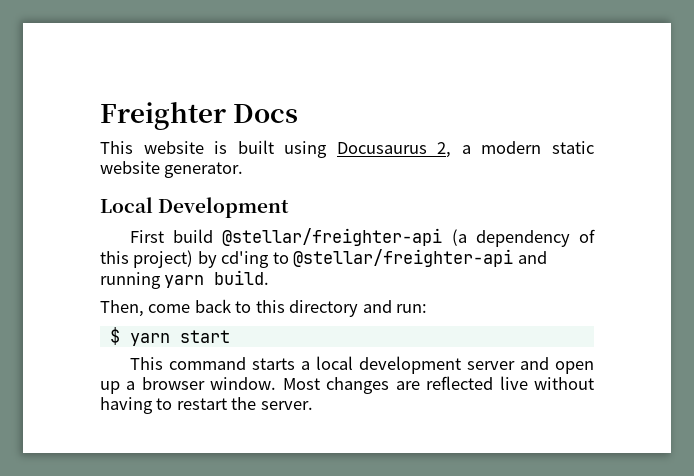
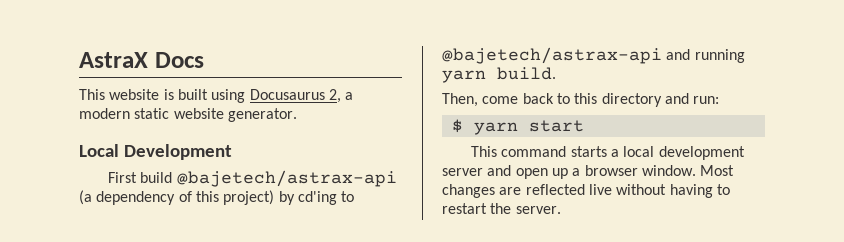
- Freighter Docs
+ AstraX Docs
- First build @stellar/freighter-api (a dependency of this project) by cd'ing to @stellar/freighter-api and running yarn build.
+ First build @bajetech/astrax-api (a dependency of this project) by cd'ing to @bajetech/astrax-api and running yarn build.

